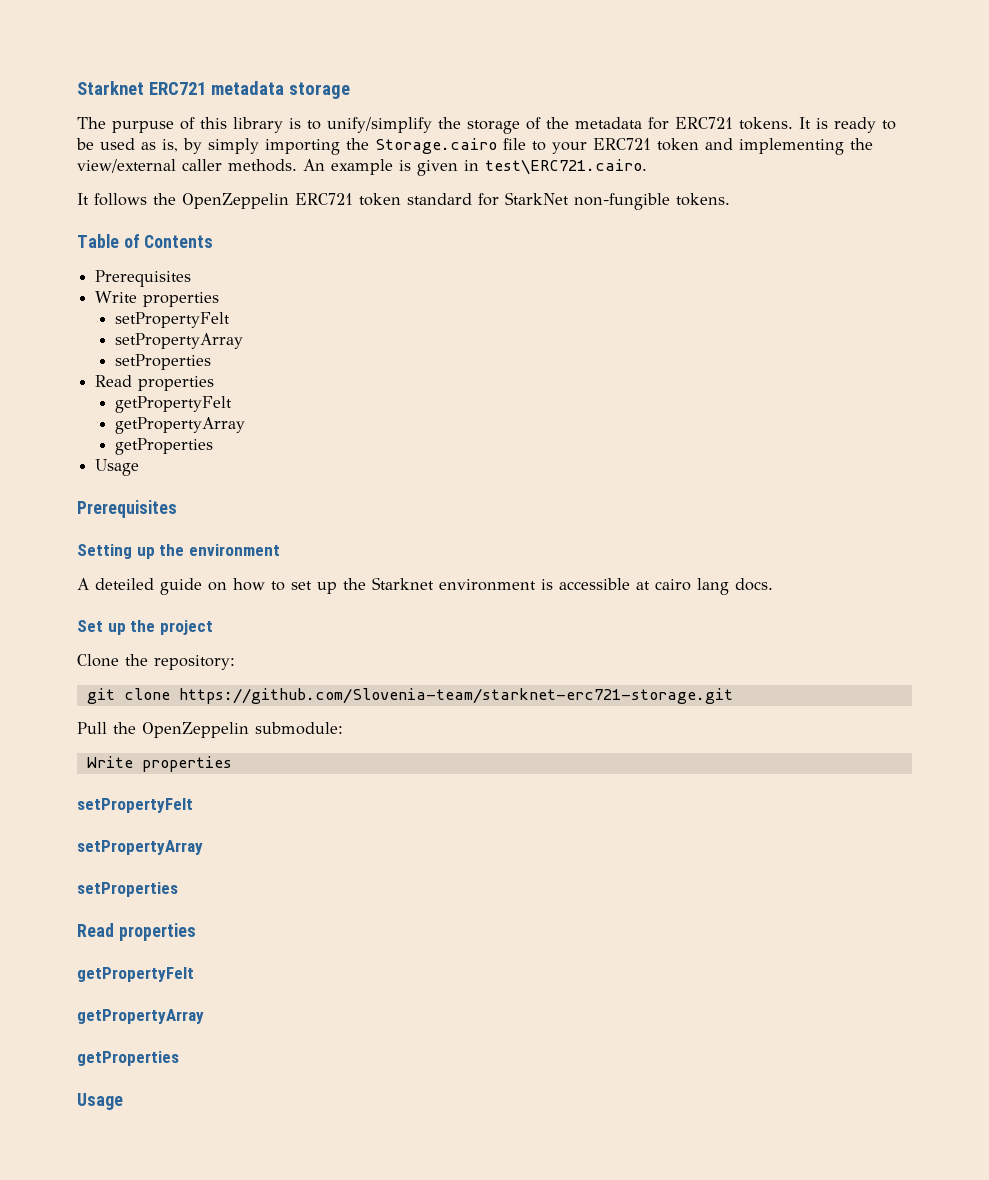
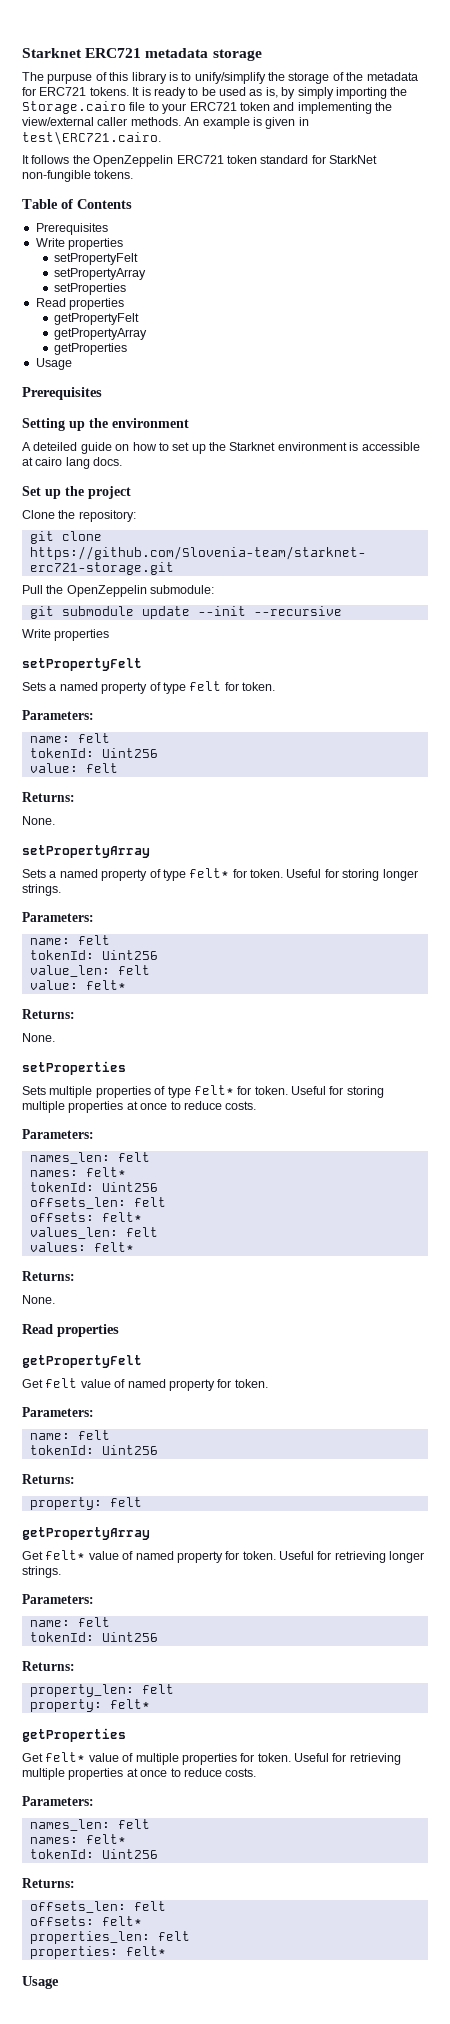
  Pull the OpenZeppelin submodule:
+ git submodule update --init --recursive
  Write properties
  setPropertyFelt
+ Sets a named property of type felt for token.
+ Parameters:
+ name: felt
+ tokenId: Uint256
+ value: felt
+ Returns:
+ None.
  setPropertyArray
+ Sets a named property of type felt* for token. Useful for storing longer strings.
+ Parameters:
+ name: felt
+ tokenId: Uint256
+ value_len: felt
+ value: felt*
+ Returns:
+ None.
  setProperties
+ Sets multiple properties of type felt* for token. Useful for storing multiple properties at once to reduce costs.
+ Parameters:
+ names_len: felt
+ names: felt*
+ tokenId: Uint256
+ offsets_len: felt
+ offsets: felt*
+ values_len: felt
+ values: felt*
+ Returns:
+ None.
  Read properties
  getPropertyFelt
+ Get felt value of named property for token.
+ Parameters:
+ name: felt
+ tokenId: Uint256
+ Returns:
+ property: felt
  getPropertyArray
+ Get felt* value of named property for token. Useful for retrieving longer strings.
+ Parameters:
+ name: felt
+ tokenId: Uint256
+ Returns:
+ property_len: felt
+ property: felt*
  getProperties
+ Get felt* value of multiple properties for token. Useful for retrieving multiple properties at once to reduce costs.
+ Parameters:
+ names_len: felt
+ names: felt*
+ tokenId: Uint256
+ Returns:
+ offsets_len: felt
+ offsets: felt*
+ properties_len: felt
+ properties: felt*

